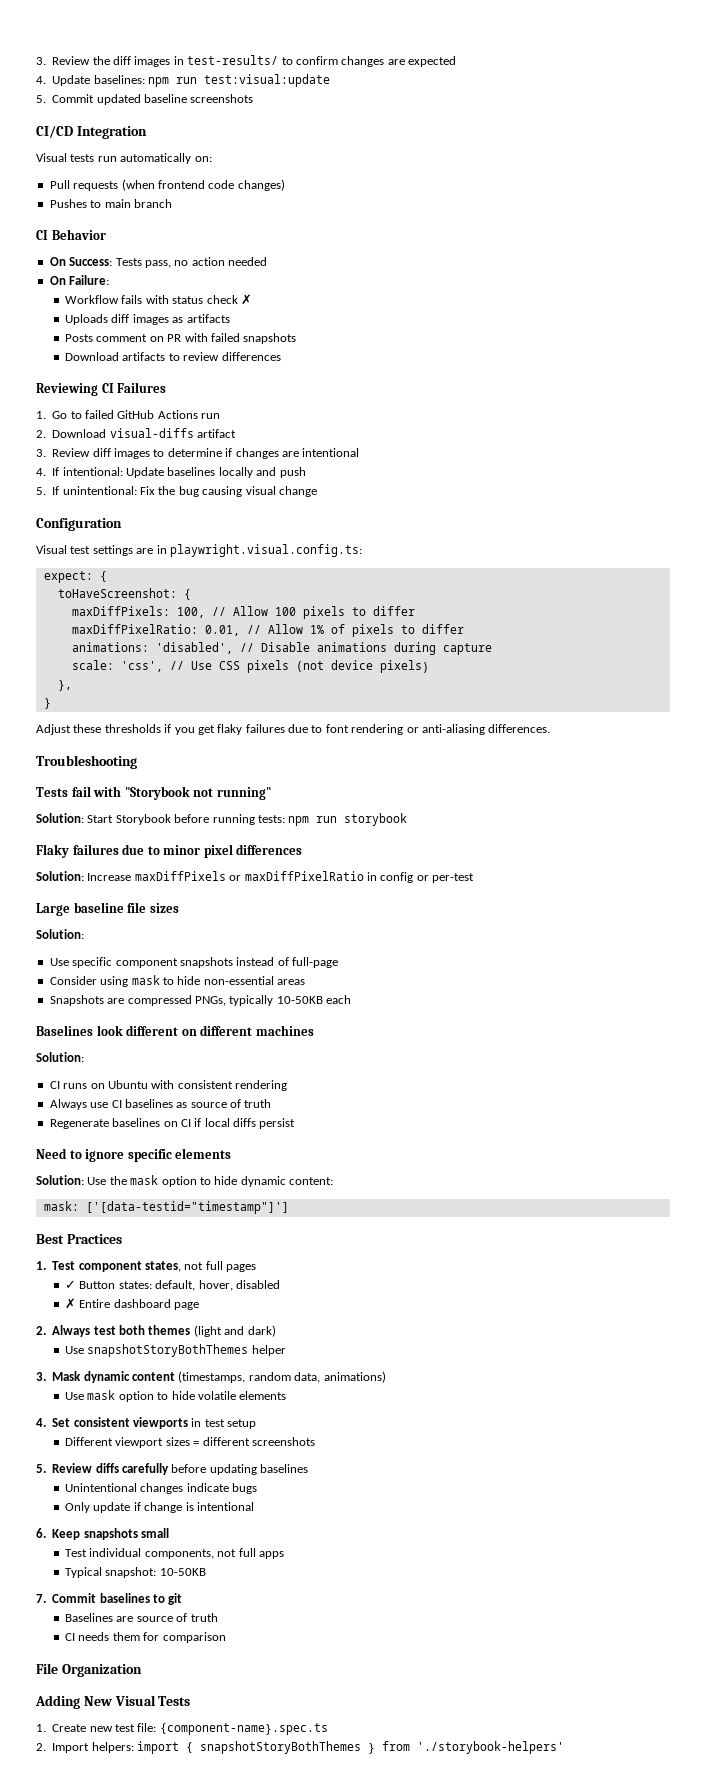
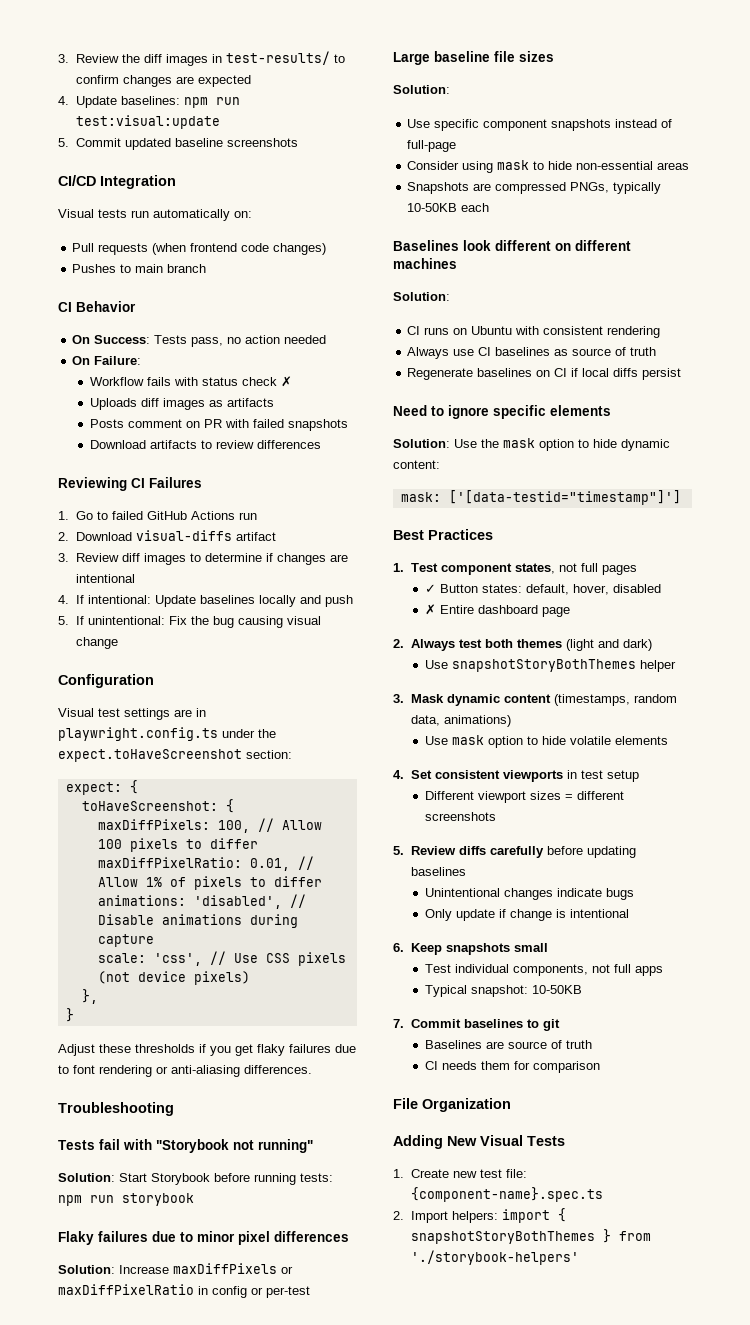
- Visual test settings are in playwright.visual.config.ts:
+ Visual test settings are in playwright.config.ts under the expect.toHaveScreenshot section:

